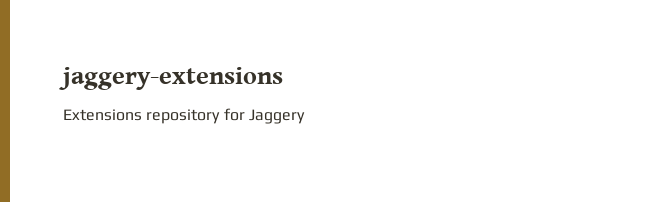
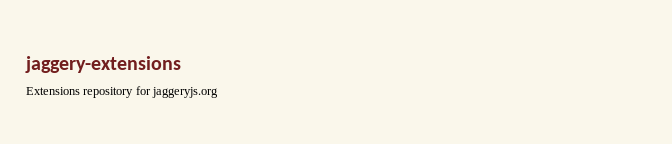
- Extensions repository for Jaggery
+ Extensions repository for jaggeryjs.org

